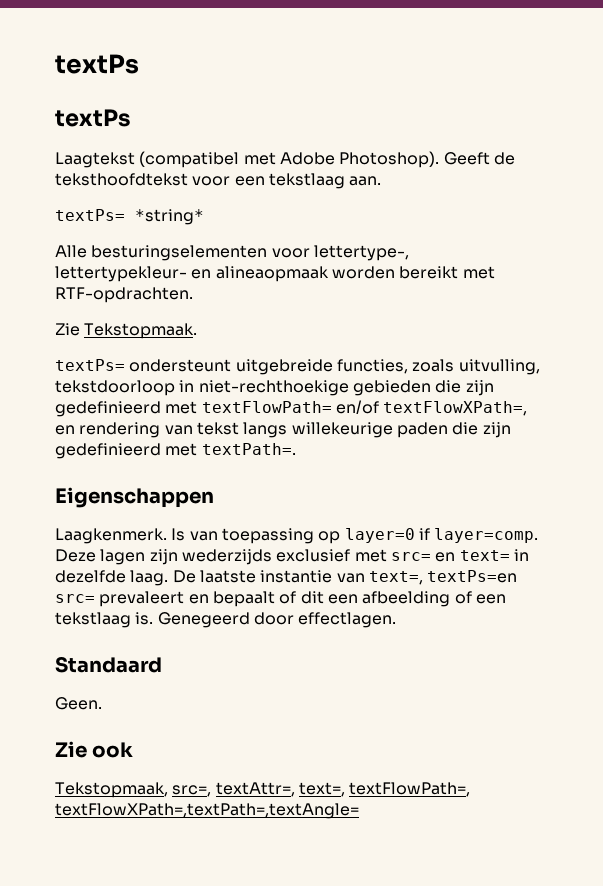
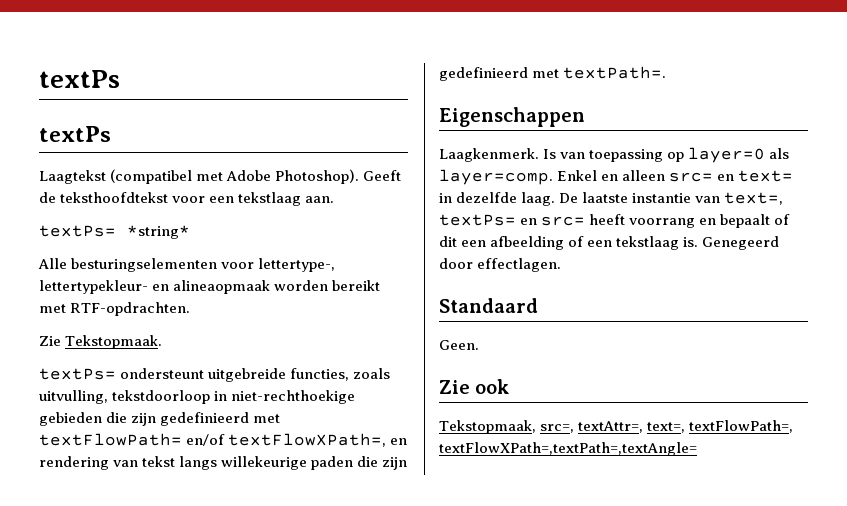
- Is van toepassing op layer=0 if layer=comp. Deze lagen zijn wederzijds exclusief met src= en text= in dezelfde laag.
+ Is van toepassing op layer=0 als layer=comp. Enkel en alleen src= en text= in dezelfde laag.
- De laatste instantie van text=, textPs=en src= prevaleert en bepaalt of dit een afbeelding of een tekstlaag is.
+ De laatste instantie van text=, textPs= en src= heeft voorrang en bepaalt of dit een afbeelding of een tekstlaag is.

